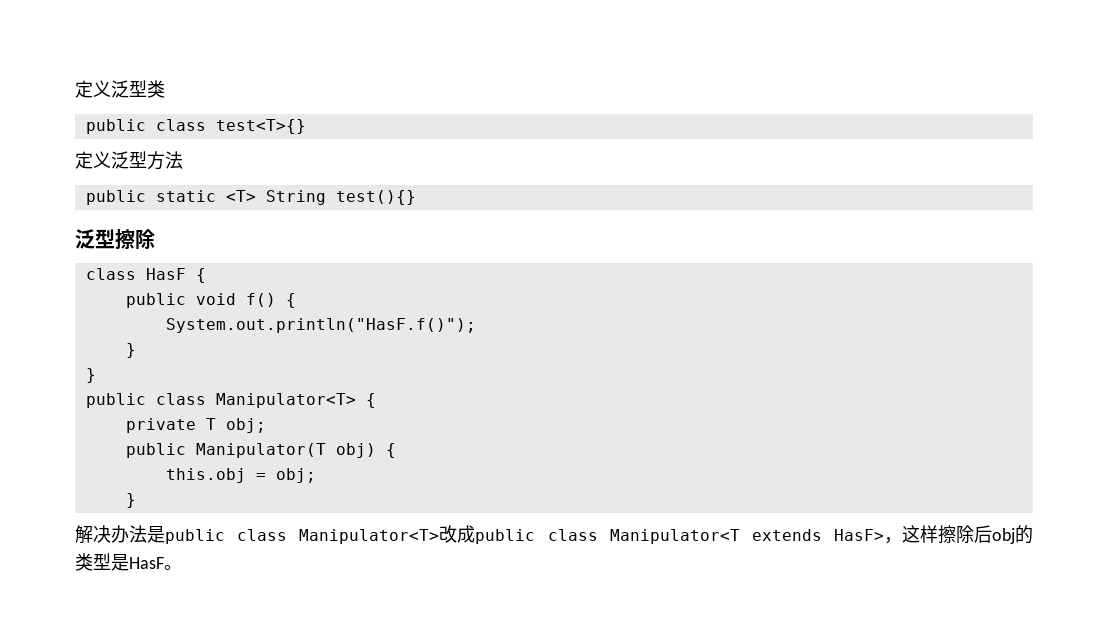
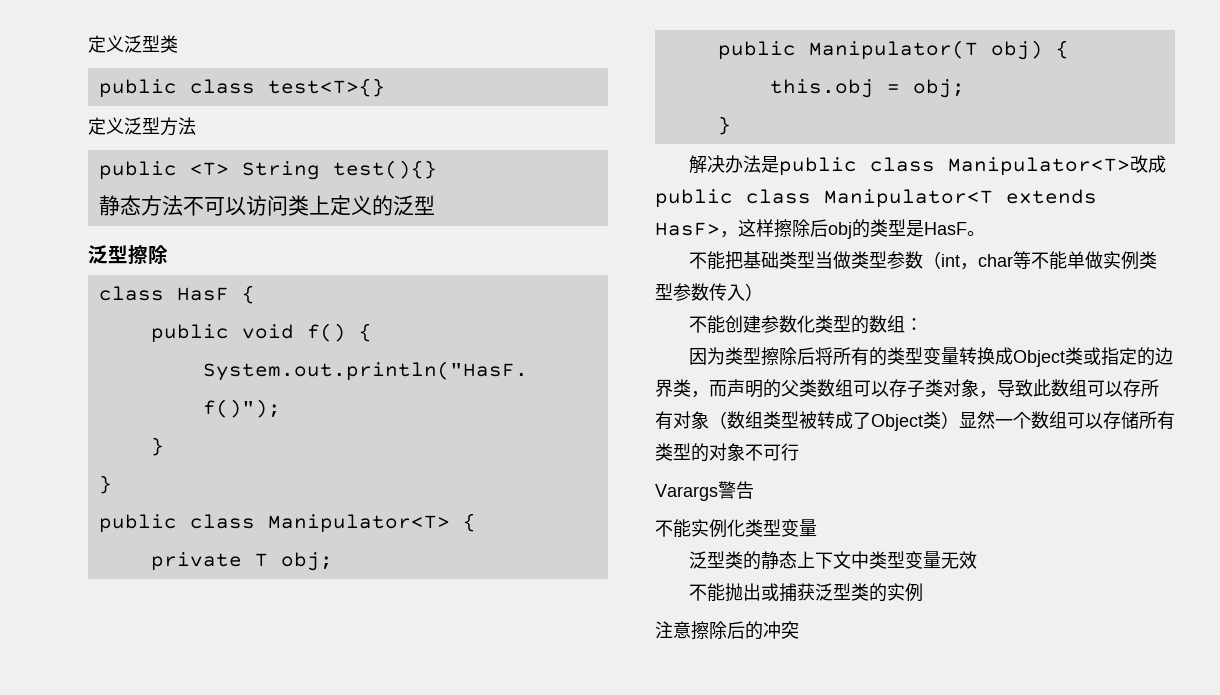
- public static <T> String test(){}
+ public <T> String test(){}
+ 静态方法不可以访问类上定义的泛型
+ 不能把基础类型当做类型参数（int，char等不能单做实例类型参数传入）
+ 不能创建参数化类型的数组：
+ 因为类型擦除后将所有的类型变量转换成Object类或指定的边界类，而声明的父类数组可以存子类对象，导致此数组可以存所有对象（数组类型被转成了Object类）显然一个数组可以存储所有类型的对象不可行
+ Varargs警告
+ 不能实例化类型变量
+ 泛型类的静态上下文中类型变量无效
+ 不能抛出或捕获泛型类的实例
+ 注意擦除后的冲突

